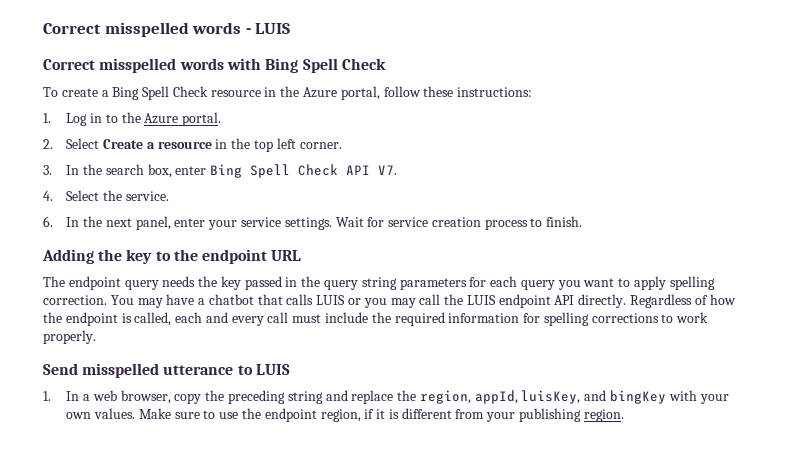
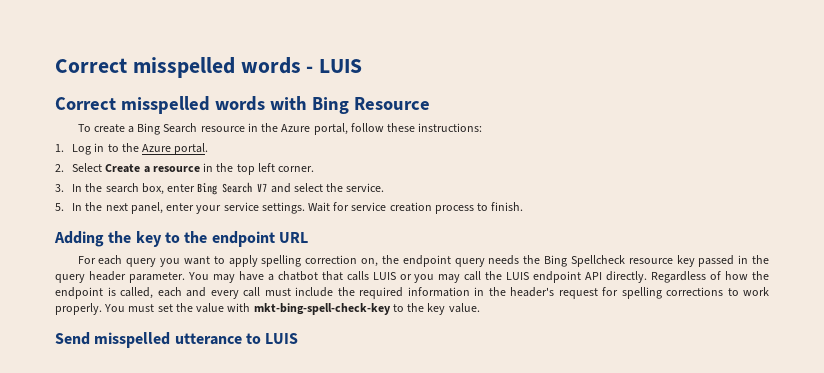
- Correct misspelled words with Bing Spell Check
+ Correct misspelled words with Bing Resource
- To create a Bing Spell Check resource in the Azure portal, follow these instructions:
+ To create a Bing Search resource in the Azure portal, follow these instructions:
- 3. In the search box, enter Bing Spell Check API V7.
- 4. Select the service.
+ 3. In the search box, enter Bing Search V7 and select the service.
- 6. In the next panel, enter your service settings.
+ 5. In the next panel, enter your service settings.
- The endpoint query needs the key passed in the query string parameters for each query you want to apply spelling correction.
+ For each query you want to apply spelling correction on, the endpoint query needs the Bing Spellcheck resource key passed in the query header parameter.
- Regardless of how the endpoint is called, each and every call must include the required information for spelling corrections to work properly.
+ Regardless of how the endpoint is called, each and every call must include the required information in the header's request for spelling corrections to work properly. You must set the value with mkt-bing-spell-check-key to the key value.
- 1. In a web browser, copy the preceding string and replace the region, appId, luisKey, and bingKey with your own values. Make sure to use the endpoint region, if it is different from your publishing region.

